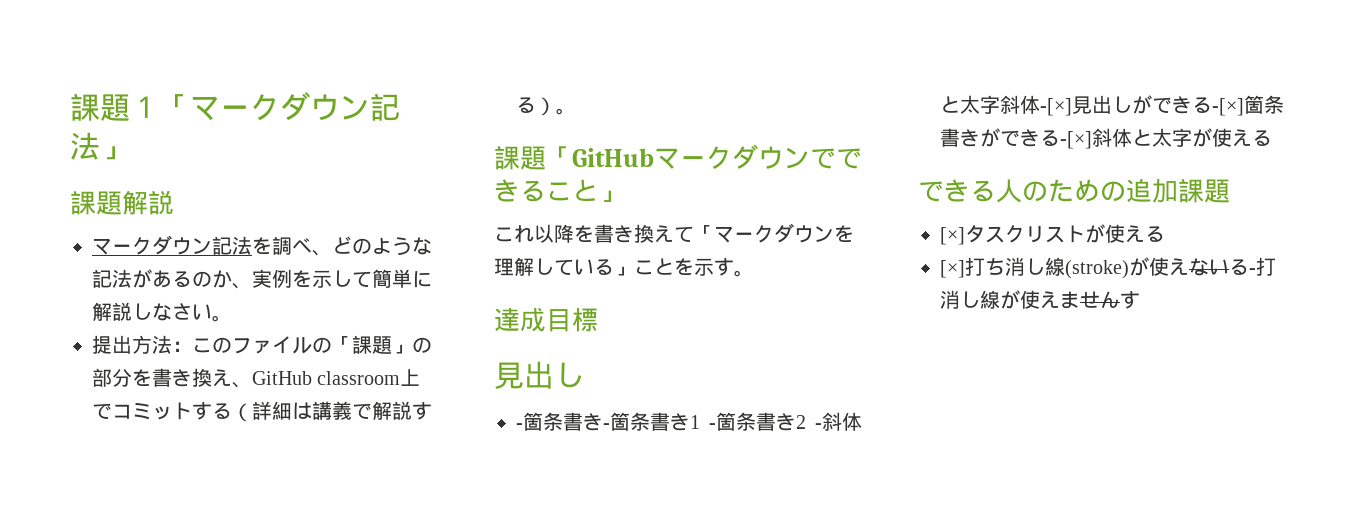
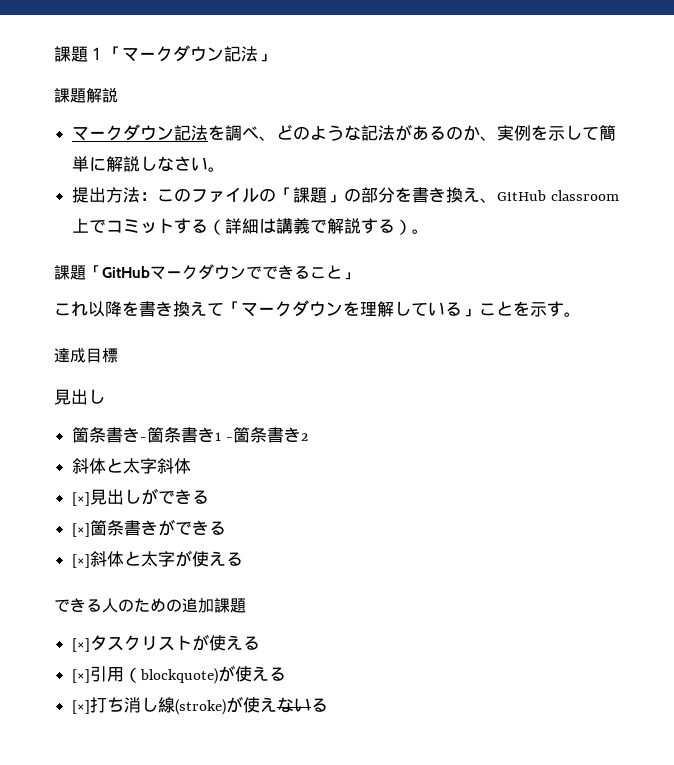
- -箇条書き‐箇条書き1 -箇条書き2 -斜体と太字斜体-[×]見出しができる-[×]箇条書きができる-[×]斜体と太字が使える
+ 箇条書き‐箇条書き1 -箇条書き2
+ 斜体と太字斜体
+ [×]見出しができる
+ [×]箇条書きができる
+ [×]斜体と太字が使える
+ [×]引用（blockquote)が使える
- [×]打ち消し線(stroke)が使えないる-打消し線が使えませんす
+ [×]打ち消し線(stroke)が使えないる

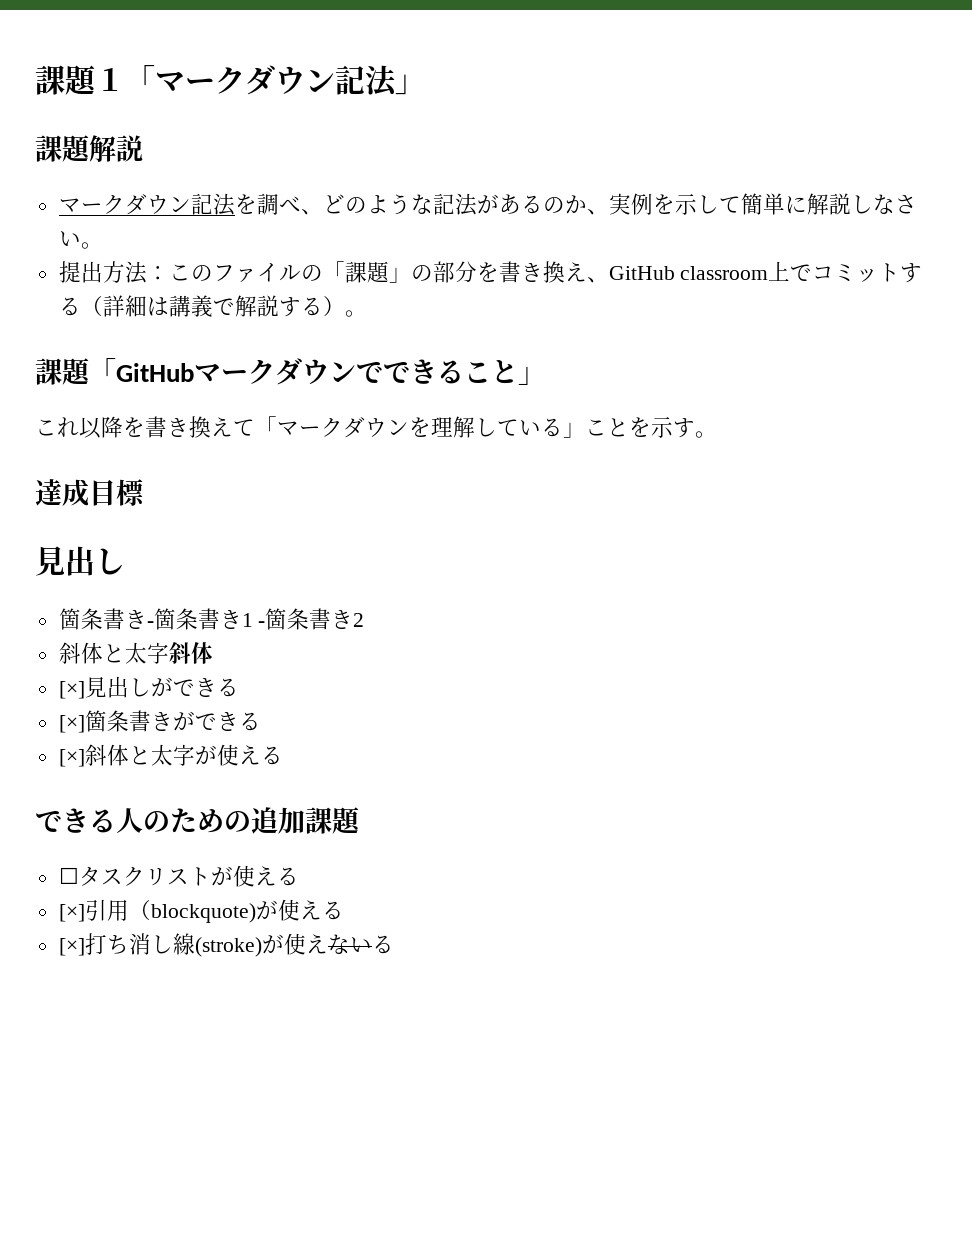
- [×]タスクリストが使える
+ ☐タスクリストが使える

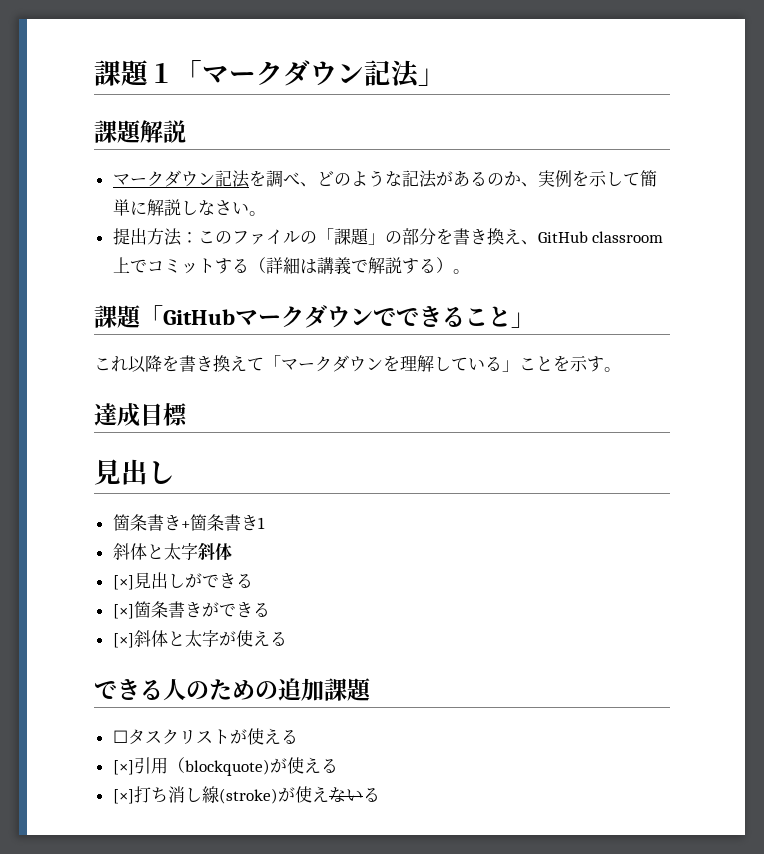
- 箇条書き‐箇条書き1 -箇条書き2
+ 箇条書き+箇条書き1

